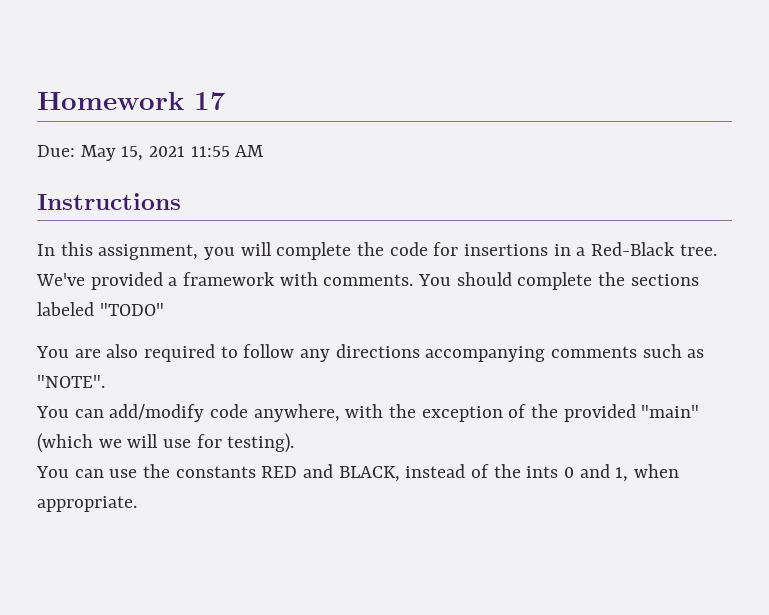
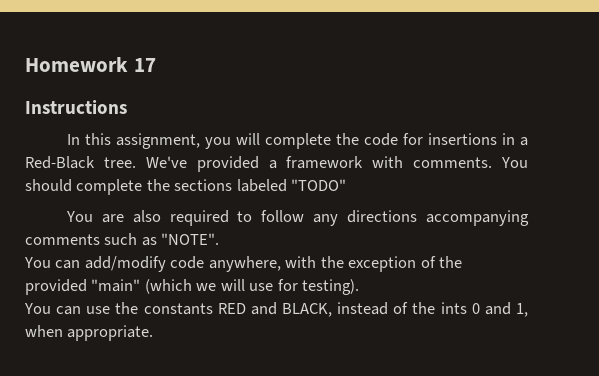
- Due: May 15, 2021 11:55 AM

